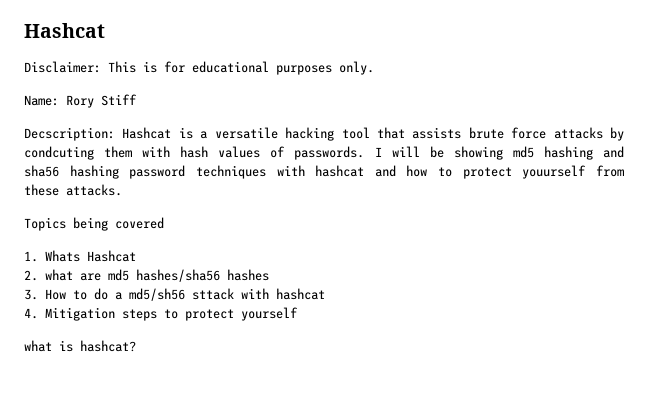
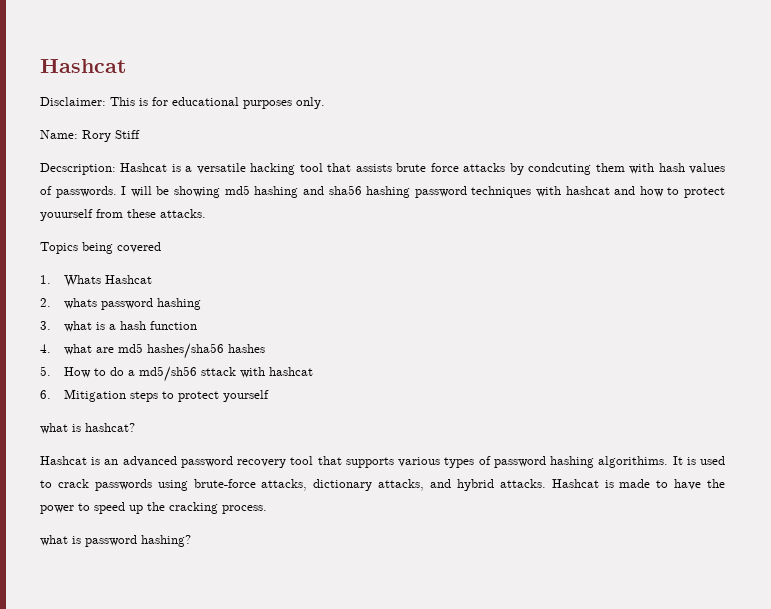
- 2. what are md5 hashes/sha56 hashes
+ 2. whats password hashing
+ 3. what is a hash function
+ 4. what are md5 hashes/sha56 hashes
- 3. How to do a md5/sh56 sttack with hashcat
+ 5. How to do a md5/sh56 sttack with hashcat
- 4. Mitigation steps to protect yourself
+ 6. Mitigation steps to protect yourself
+ Hashcat is an advanced password recovery tool that supports various types of password hashing algorithims. It is used to crack passwords using brute-force attacks, dictionary attacks, and hybrid attacks. Hashcat is made to have the power to speed up the cracking process.
+ what is password hashing?

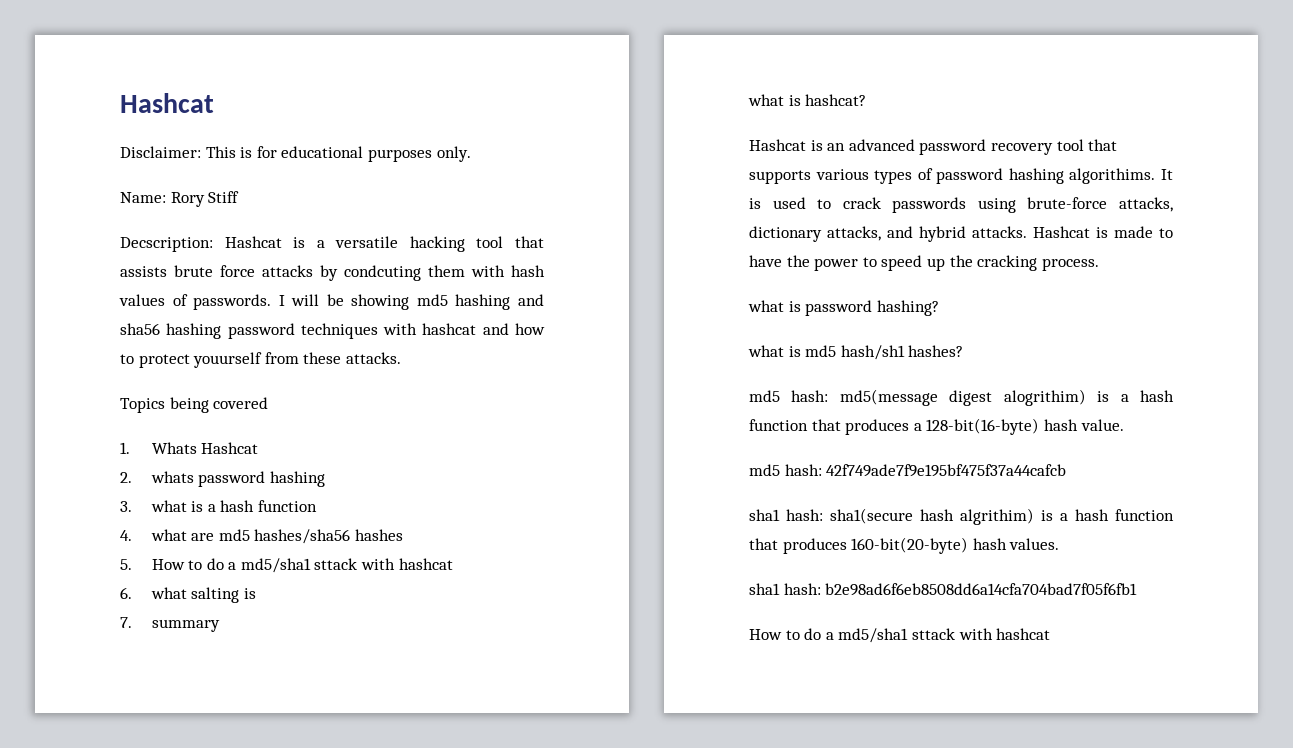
- 5. How to do a md5/sh56 sttack with hashcat
+ 5. How to do a md5/sha1 sttack with hashcat
- 6. Mitigation steps to protect yourself
+ 6. what salting is
+ 7. summary
+ what is md5 hash/sh1 hashes?
+ md5 hash: md5(message digest alogrithim) is a hash function that produces a 128-bit(16-byte) hash value.
+ md5 hash: 42f749ade7f9e195bf475f37a44cafcb
+ sha1 hash: sha1(secure hash algrithim) is a hash function that produces 160-bit(20-byte) hash values.
+ sha1 hash: b2e98ad6f6eb8508dd6a14cfa704bad7f05f6fb1
+ How to do a md5/sha1 sttack with hashcat

